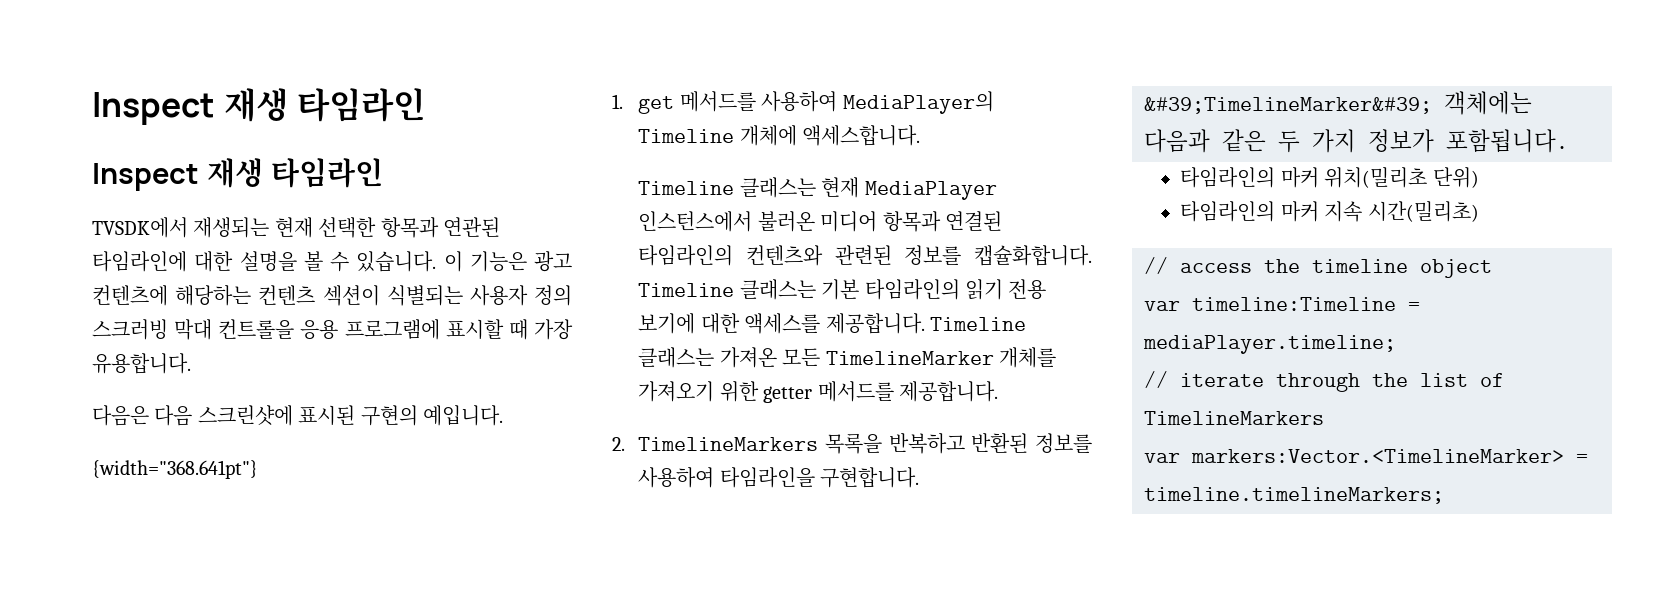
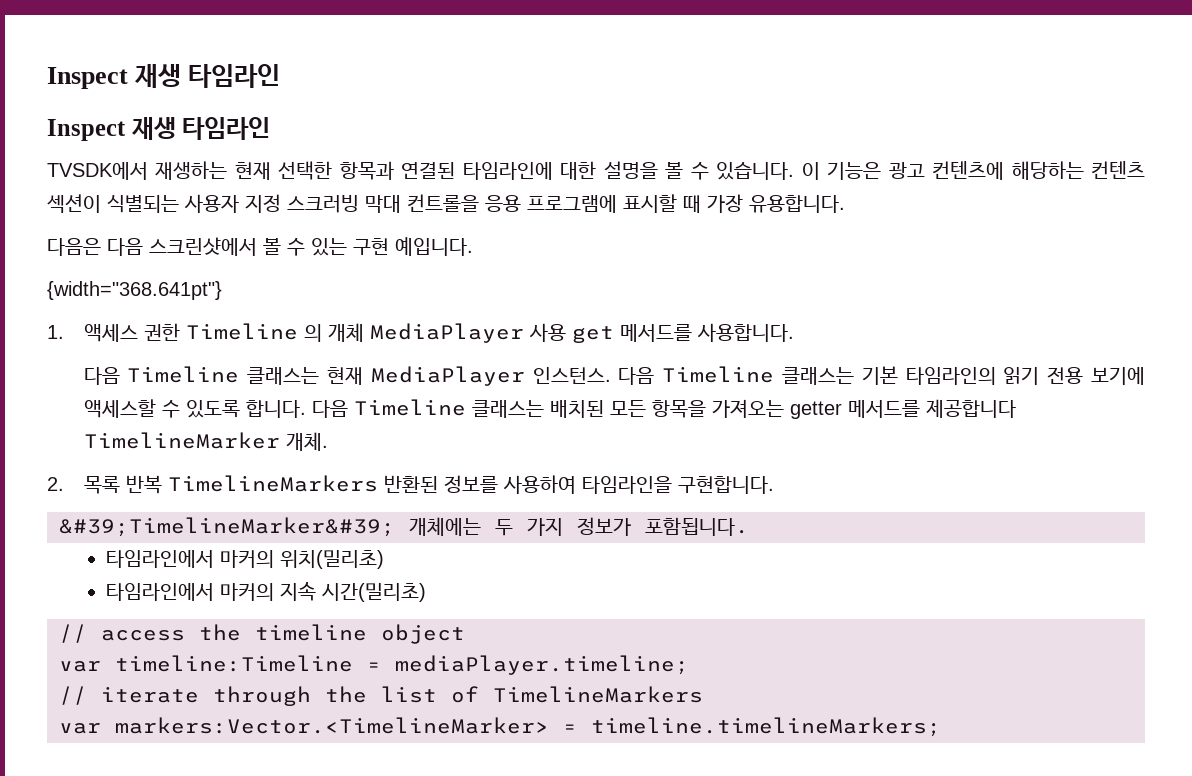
- TVSDK에서 재생되는 현재 선택한 항목과 연관된 타임라인에 대한 설명을 볼 수 있습니다.
+ TVSDK에서 재생하는 현재 선택한 항목과 연결된 타임라인에 대한 설명을 볼 수 있습니다.
- 이 기능은 광고 컨텐츠에 해당하는 컨텐츠 섹션이 식별되는 사용자 정의 스크러빙 막대 컨트롤을 응용 프로그램에 표시할 때 가장 유용합니다.
+ 이 기능은 광고 컨텐츠에 해당하는 컨텐츠 섹션이 식별되는 사용자 지정 스크러빙 막대 컨트롤을 응용 프로그램에 표시할 때 가장 유용합니다.
- 다음은 다음 스크린샷에 표시된 구현의 예입니다.
+ 다음은 다음 스크린샷에서 볼 수 있는 구현 예입니다.
  {width="368.641pt"}
- 1. get 메서드를 사용하여 MediaPlayer의 Timeline 개체에 액세스합니다.
- Timeline 클래스는 현재 MediaPlayer 인스턴스에서 불러온 미디어 항목과 연결된 타임라인의 컨텐츠와 관련된 정보를 캡슐화합니다. Timeline 클래스는 기본 타임라인의 읽기 전용 보기에 대한 액세스를 제공합니다. Timeline 클래스는 가져온 모든 TimelineMarker 개체를 가져오기 위한 getter 메서드를 제공합니다.
- 2. TimelineMarkers 목록을 반복하고 반환된 정보를 사용하여 타임라인을 구현합니다.
+ 1. 액세스 권한 Timeline 의 개체 MediaPlayer 사용 get 메서드를 사용합니다.
+ 다음 Timeline 클래스는 현재 MediaPlayer 인스턴스. 다음 Timeline 클래스는 기본 타임라인의 읽기 전용 보기에 액세스할 수 있도록 합니다. 다음 Timeline 클래스는 배치된 모든 항목을 가져오는 getter 메서드를 제공합니다 TimelineMarker 개체.
+ 2. 목록 반복 TimelineMarkers 반환된 정보를 사용하여 타임라인을 구현합니다.
- &#39;TimelineMarker&#39; 객체에는 다음과 같은 두 가지 정보가 포함됩니다.
+ &#39;TimelineMarker&#39; 개체에는 두 가지 정보가 포함됩니다.
- 타임라인의 마커 위치(밀리초 단위)
- 타임라인의 마커 지속 시간(밀리초)
+ 타임라인에서 마커의 위치(밀리초)
+ 타임라인에서 마커의 지속 시간(밀리초)

